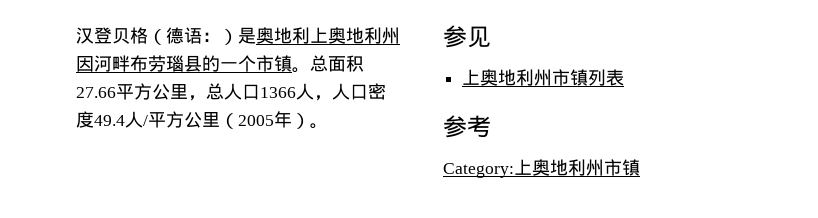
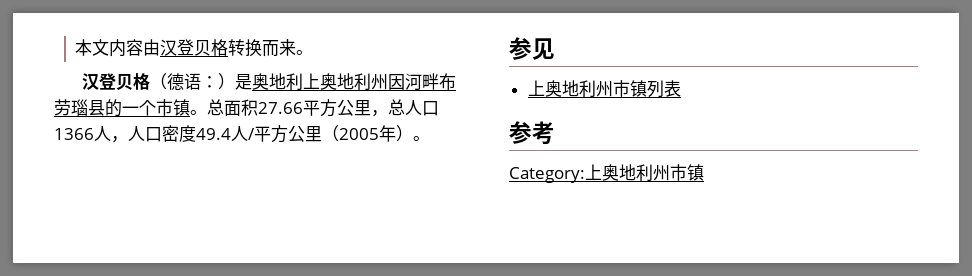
+ 本文内容由汉登贝格转换而来。

